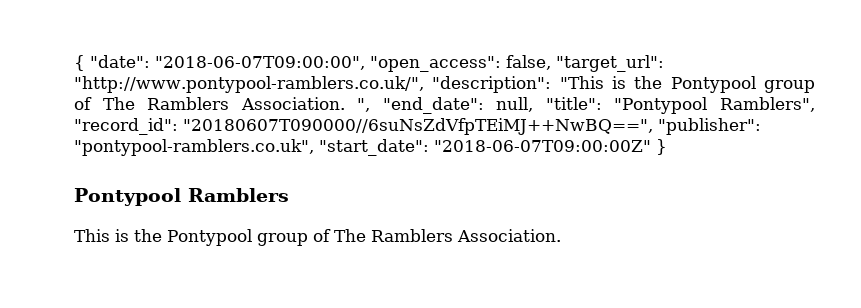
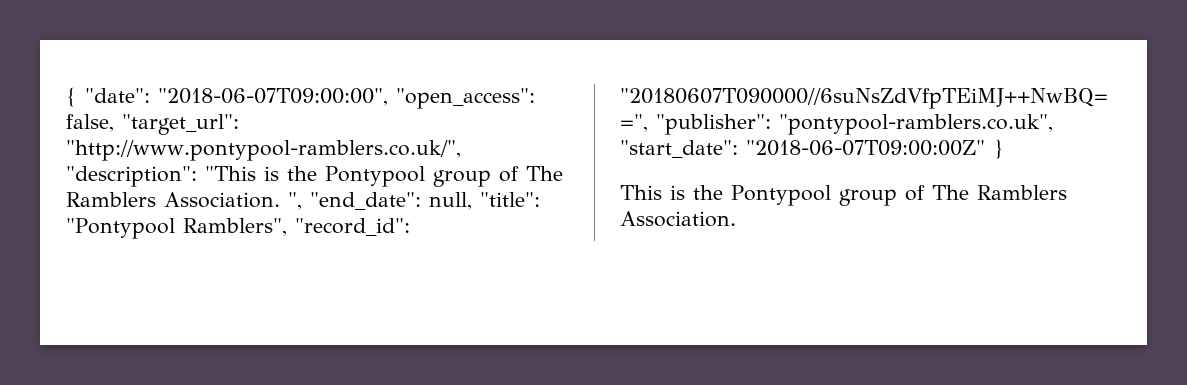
- Pontypool Ramblers

